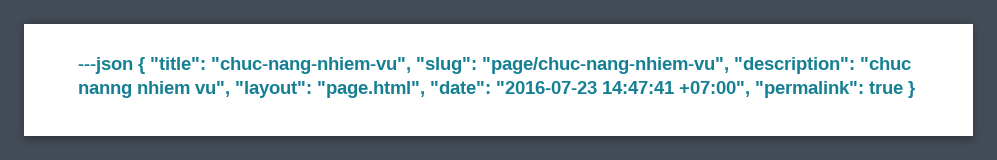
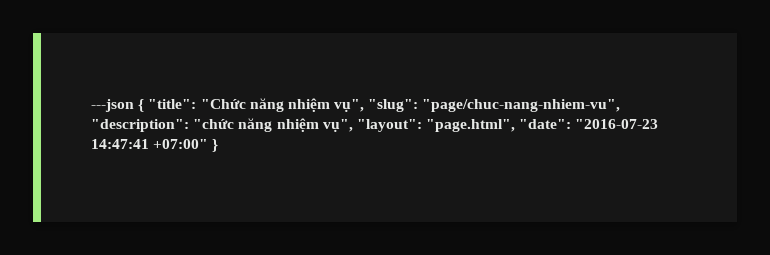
- ---json { "title": "chuc-nang-nhiem-vu", "slug": "page/chuc-nang-nhiem-vu", "description": "chuc nanng nhiem vu", "layout": "page.html", "date": "2016-07-23 14:47:41 +07:00", "permalink": true }
+ ---json { "title": "Chức năng nhiệm vụ", "slug": "page/chuc-nang-nhiem-vu", "description": "chức năng nhiệm vụ", "layout": "page.html", "date": "2016-07-23 14:47:41 +07:00" }

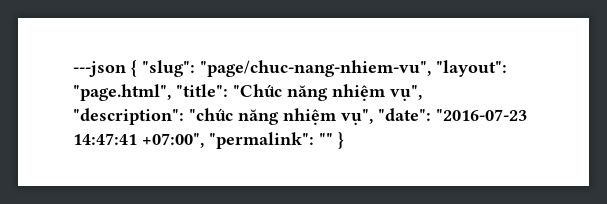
- ---json { "title": "Chức năng nhiệm vụ", "slug": "page/chuc-nang-nhiem-vu", "description": "chức năng nhiệm vụ", "layout": "page.html", "date": "2016-07-23 14:47:41 +07:00" }
+ ---json { "slug": "page/chuc-nang-nhiem-vu", "layout": "page.html", "title": "Chức năng nhiệm vụ", "description": "chức năng nhiệm vụ", "date": "2016-07-23 14:47:41 +07:00", "permalink": "" }

